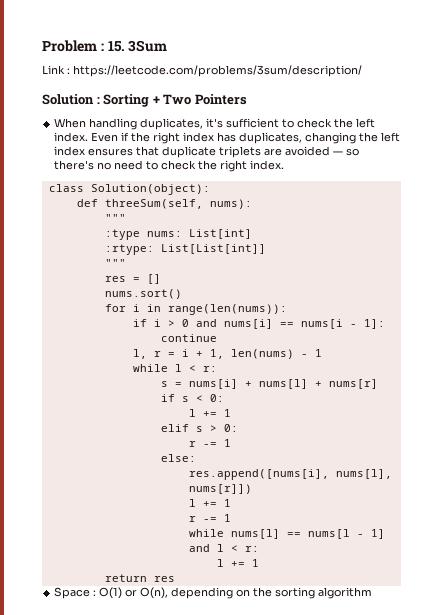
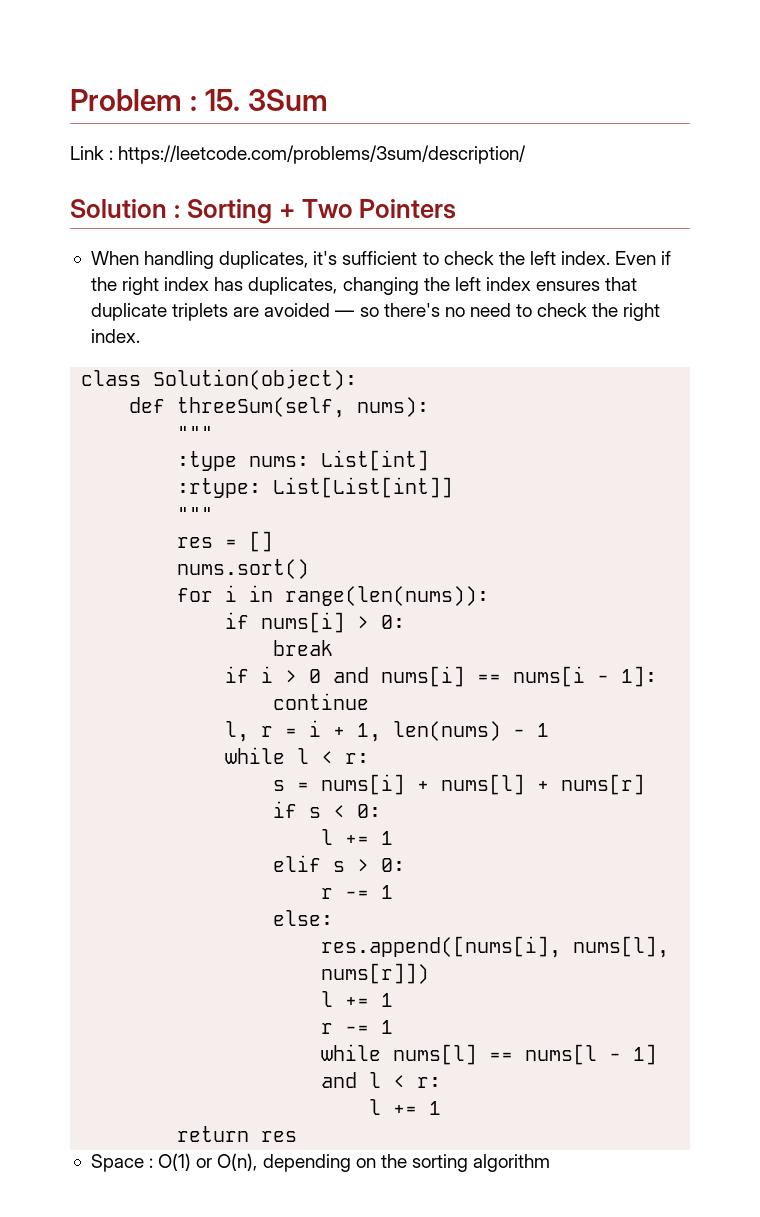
+ if nums[i] > 0:
+ break

